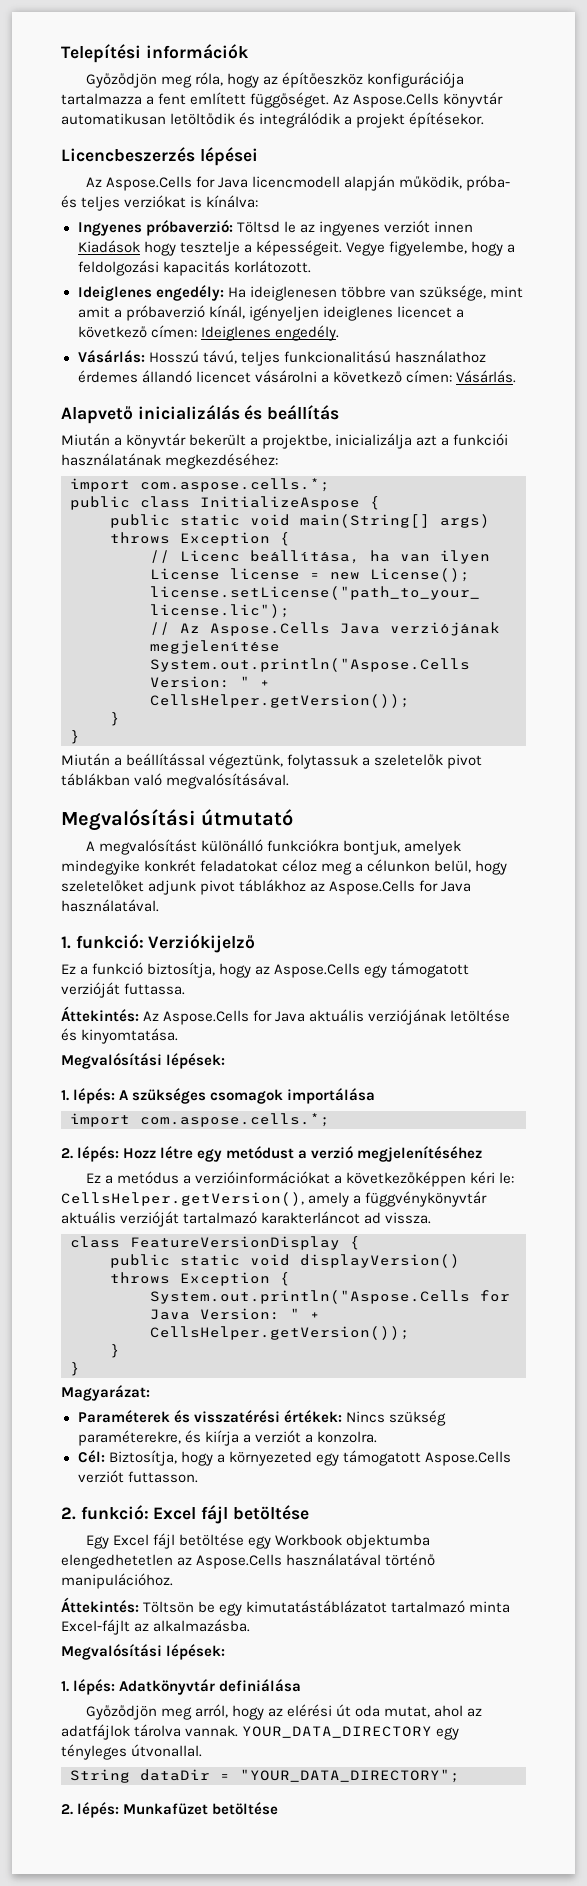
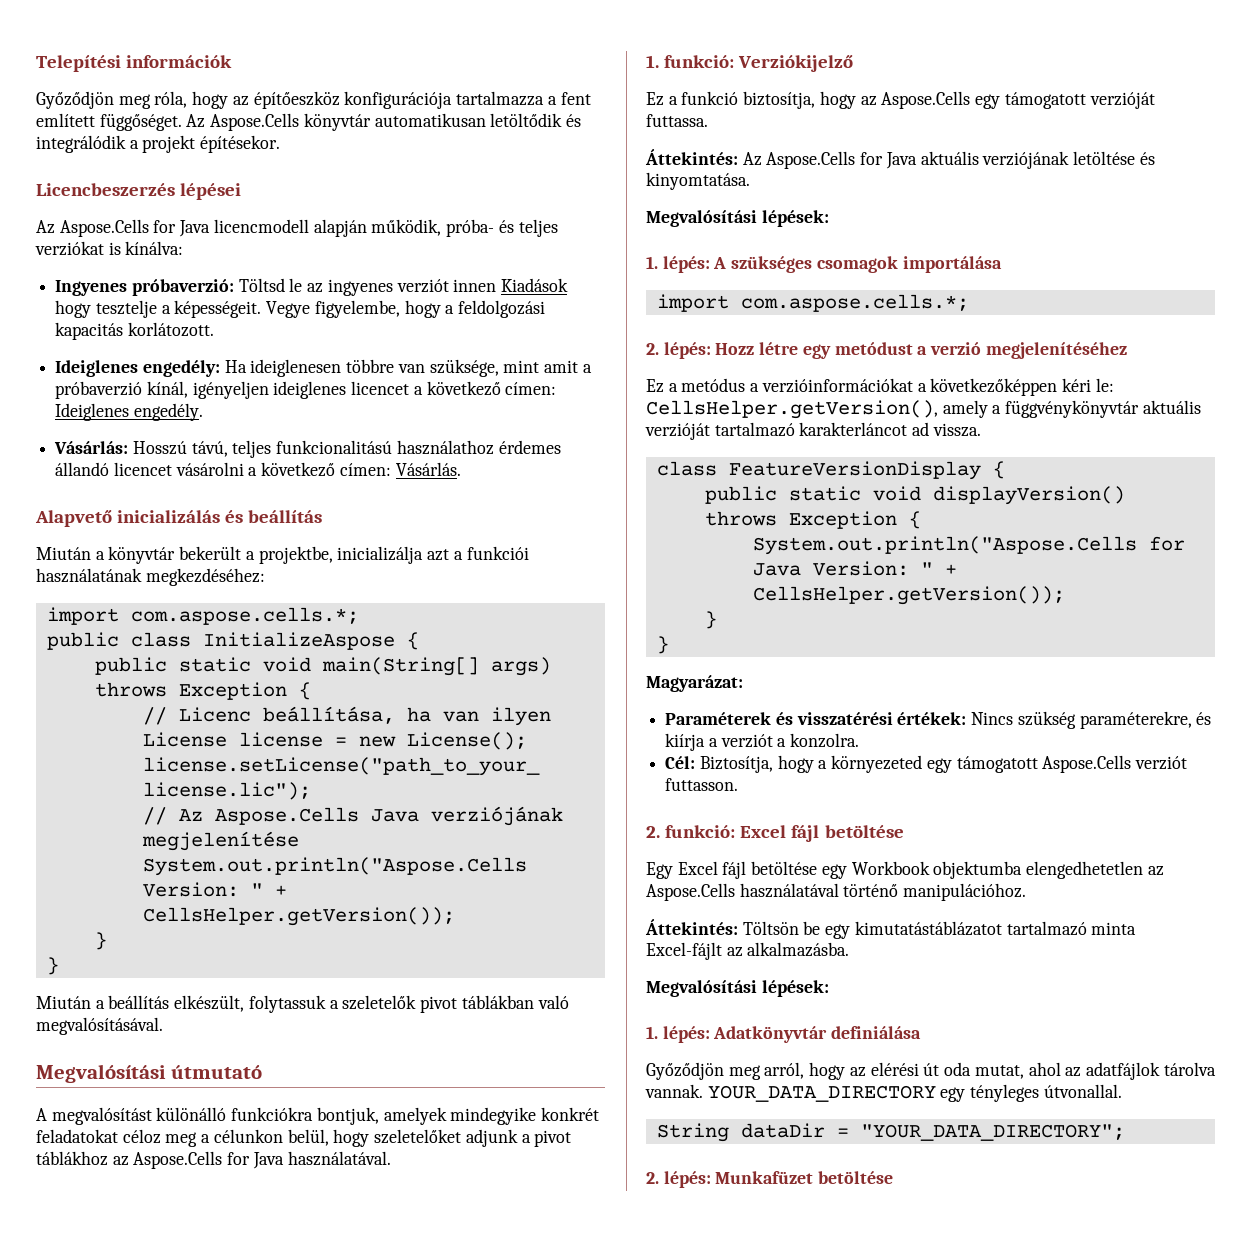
- Miután a beállítással végeztünk, folytassuk a szeletelők pivot táblákban való megvalósításával.
+ Miután a beállítás elkészült, folytassuk a szeletelők pivot táblákban való megvalósításával.
- A megvalósítást különálló funkciókra bontjuk, amelyek mindegyike konkrét feladatokat céloz meg a célunkon belül, hogy szeletelőket adjunk pivot táblákhoz az Aspose.Cells for Java használatával.
+ A megvalósítást különálló funkciókra bontjuk, amelyek mindegyike konkrét feladatokat céloz meg a célunkon belül, hogy szeletelőket adjunk a pivot táblákhoz az Aspose.Cells for Java használatával.

